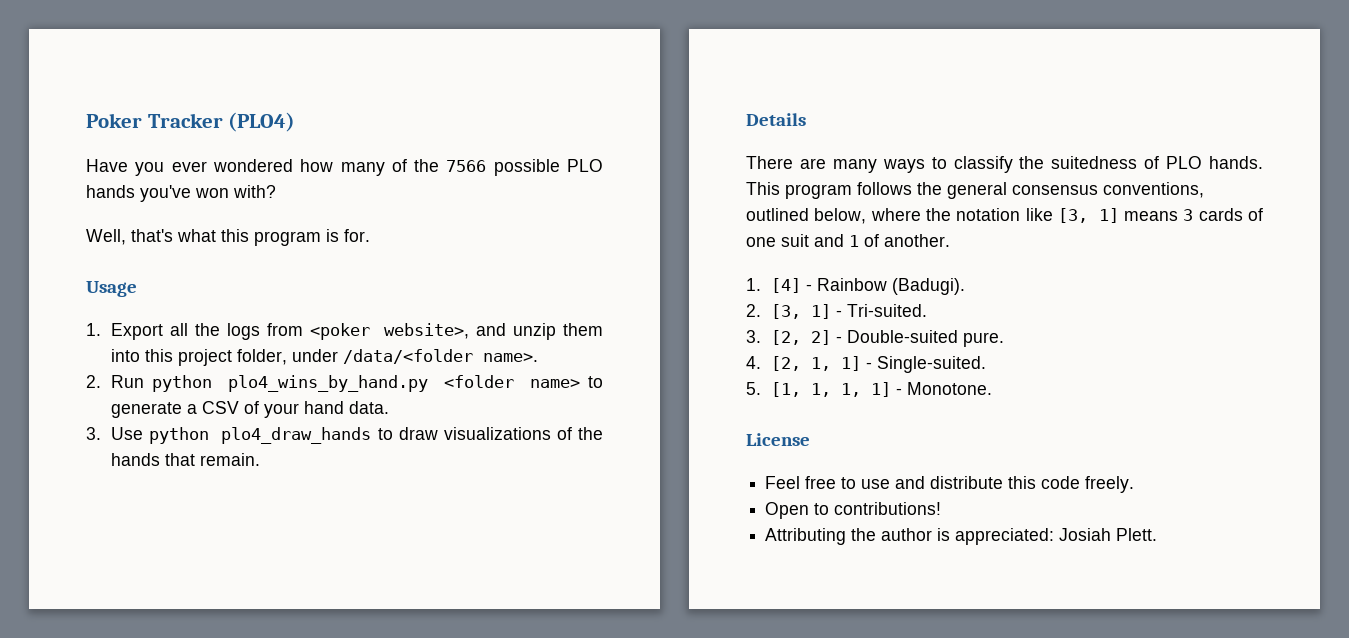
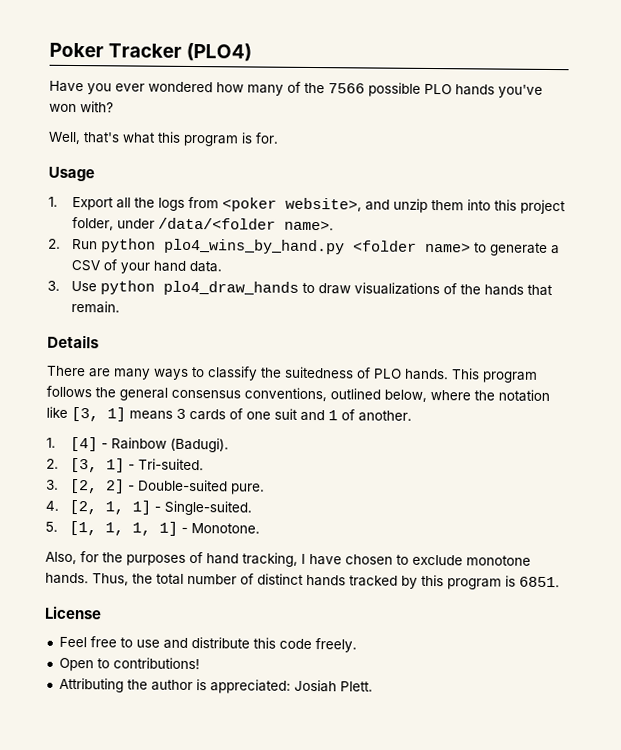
+ Also, for the purposes of hand tracking, I have chosen to exclude monotone hands. Thus, the total number of distinct hands tracked by this program is 6851.

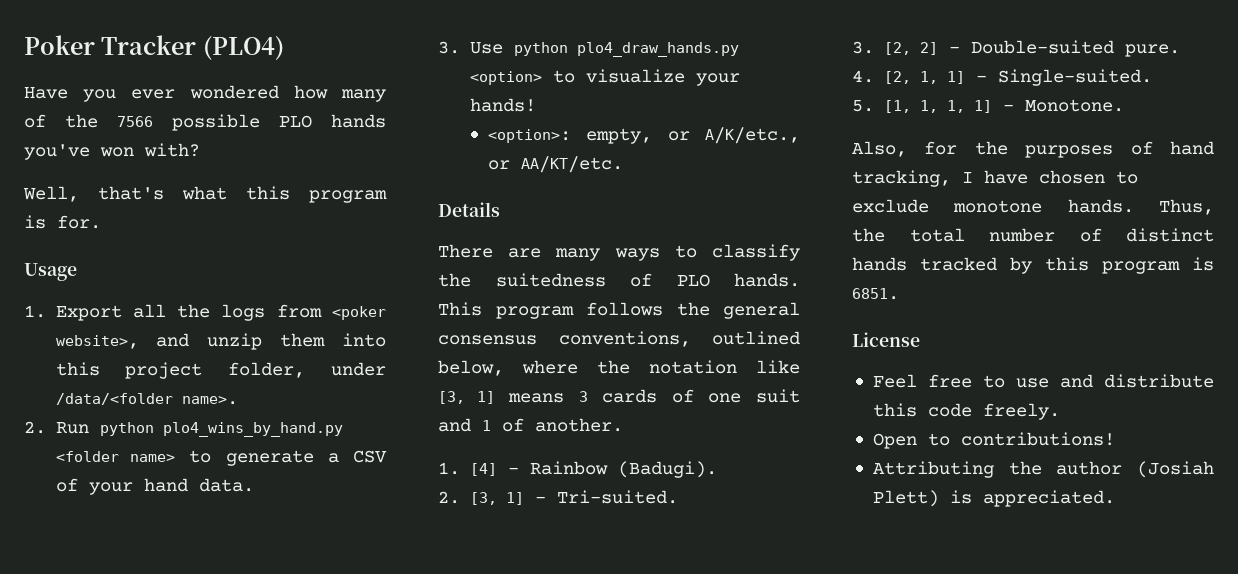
- 3. Use python plo4_draw_hands to draw visualizations of the hands that remain.
+ 3. Use python plo4_draw_hands.py <option> to visualize your hands!
+ <option>: empty, or A/K/etc., or AA/KT/etc.
- Attributing the author is appreciated: Josiah Plett.
+ Attributing the author (Josiah Plett) is appreciated.

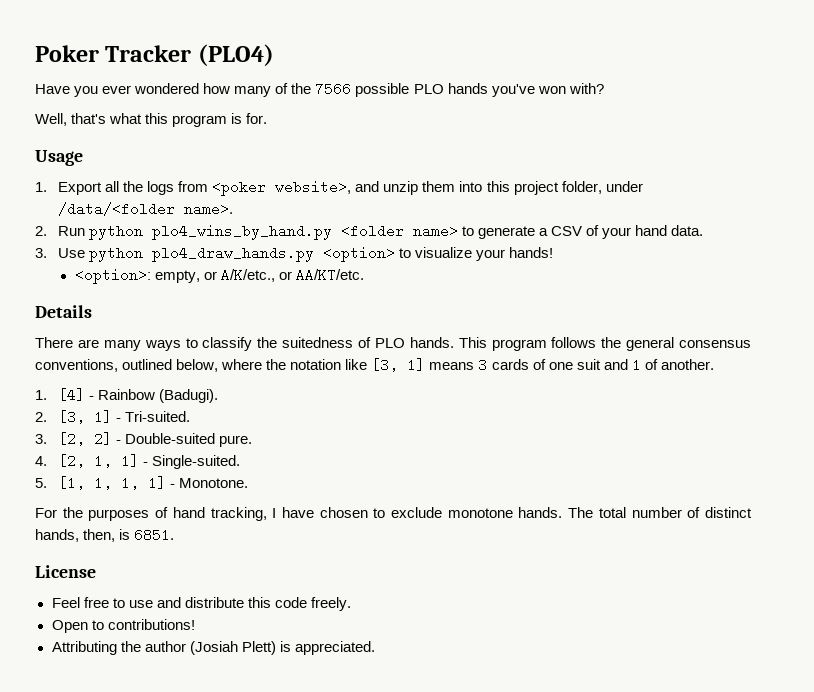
- Also, for the purposes of hand tracking, I have chosen to exclude monotone hands.
+ For the purposes of hand tracking, I have chosen to exclude monotone hands.
- Thus, the total number of distinct hands tracked by this program is 6851.
+ The total number of distinct hands, then, is 6851.

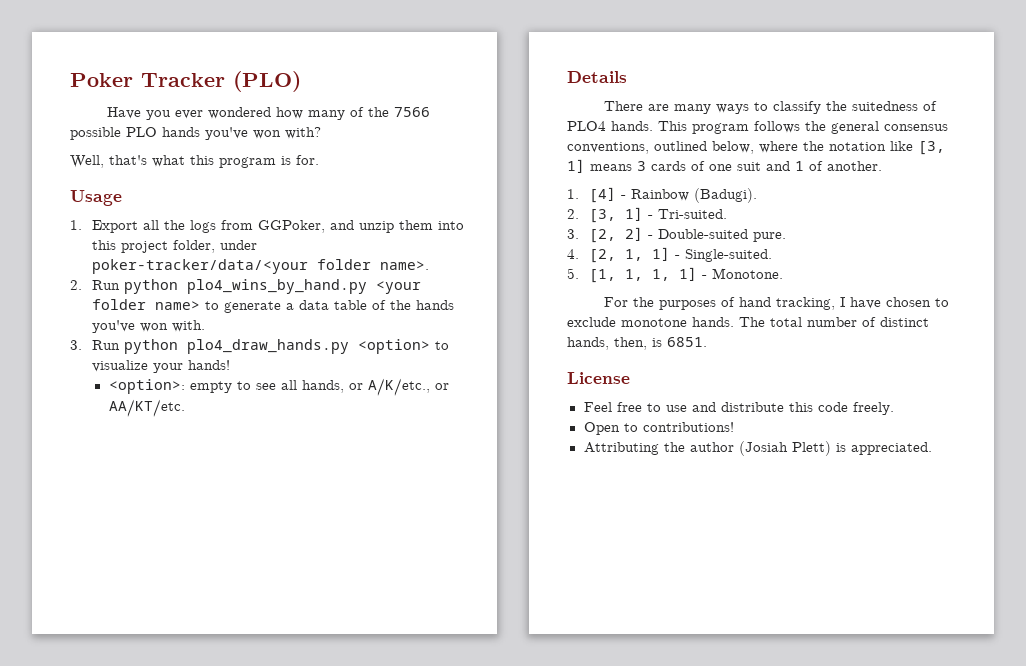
- Poker Tracker (PLO4)
+ Poker Tracker (PLO)
- 1. Export all the logs from <poker website>, and unzip them into this project folder, under /data/<folder name>.
+ 1. Export all the logs from GGPoker, and unzip them into this project folder, under poker-tracker/data/<your folder name>.
- 2. Run python plo4_wins_by_hand.py <folder name> to generate a CSV of your hand data.
- 3. Use python plo4_draw_hands.py <option> to visualize your hands!
+ 2. Run python plo4_wins_by_hand.py <your folder name> to generate a data table of the hands you've won with.
+ 3. Run python plo4_draw_hands.py <option> to visualize your hands!
- <option>: empty, or A/K/etc., or AA/KT/etc.
+ <option>: empty to see all hands, or A/K/etc., or AA/KT/etc.
- There are many ways to classify the suitedness of PLO hands.
+ There are many ways to classify the suitedness of PLO4 hands.

